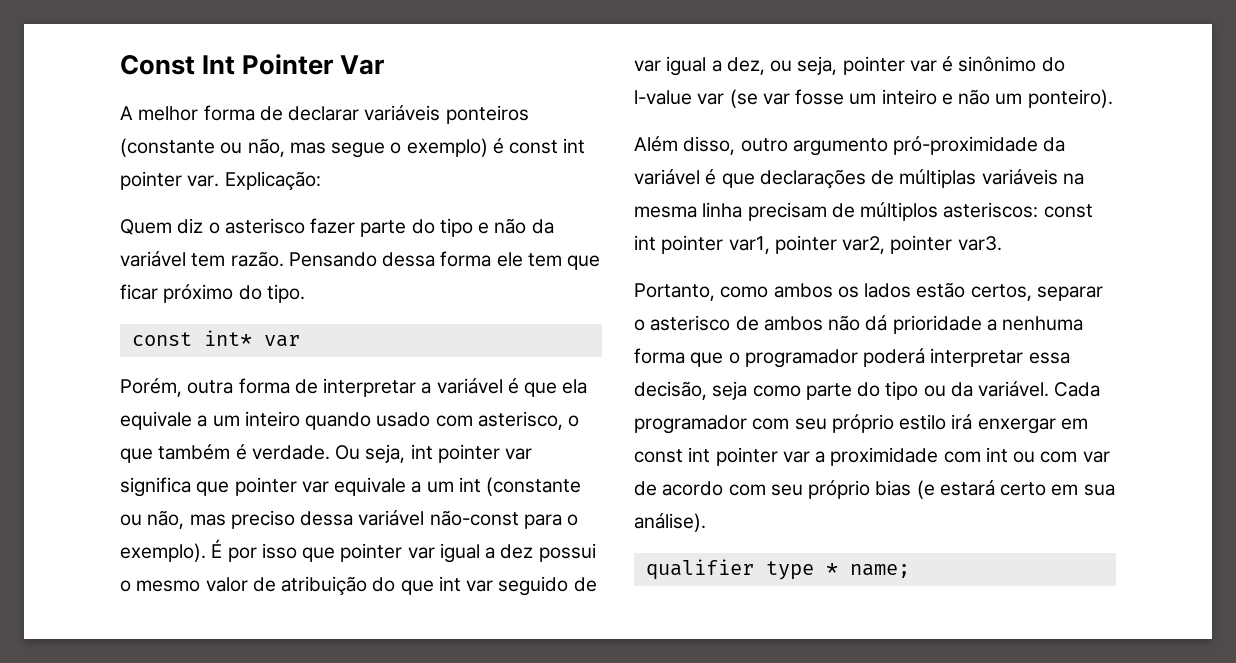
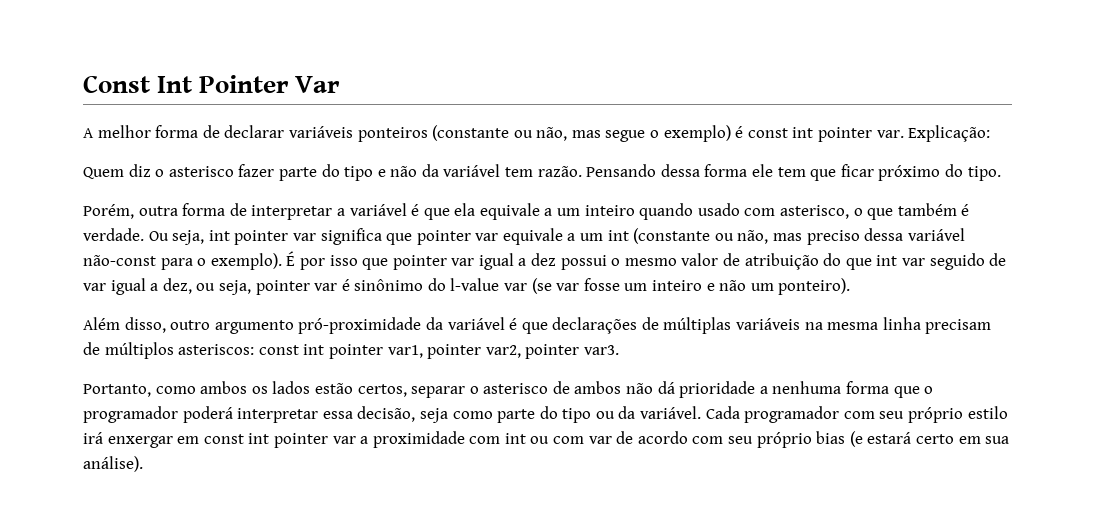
- const int* var
- qualifier type * name;

